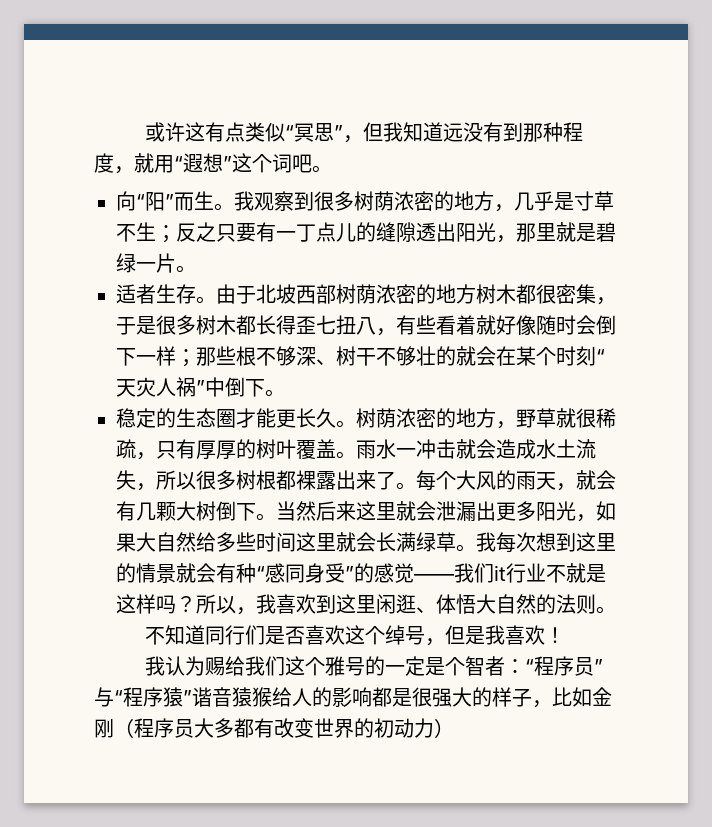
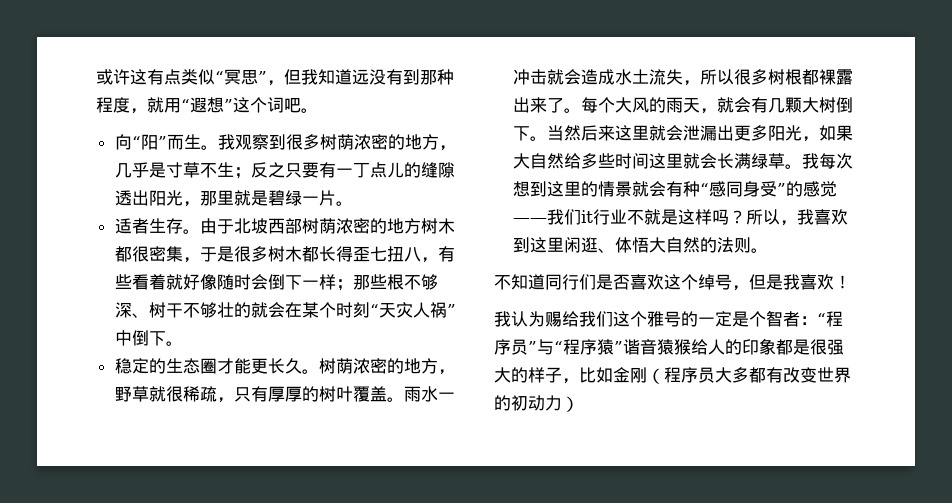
- 我认为赐给我们这个雅号的一定是个智者：“程序员”与“程序猿”谐音猿猴给人的影响都是很强大的样子，比如金刚（程序员大多都有改变世界的初动力）
+ 我认为赐给我们这个雅号的一定是个智者：“程序员”与“程序猿”谐音猿猴给人的印象都是很强大的样子，比如金刚（程序员大多都有改变世界的初动力）

